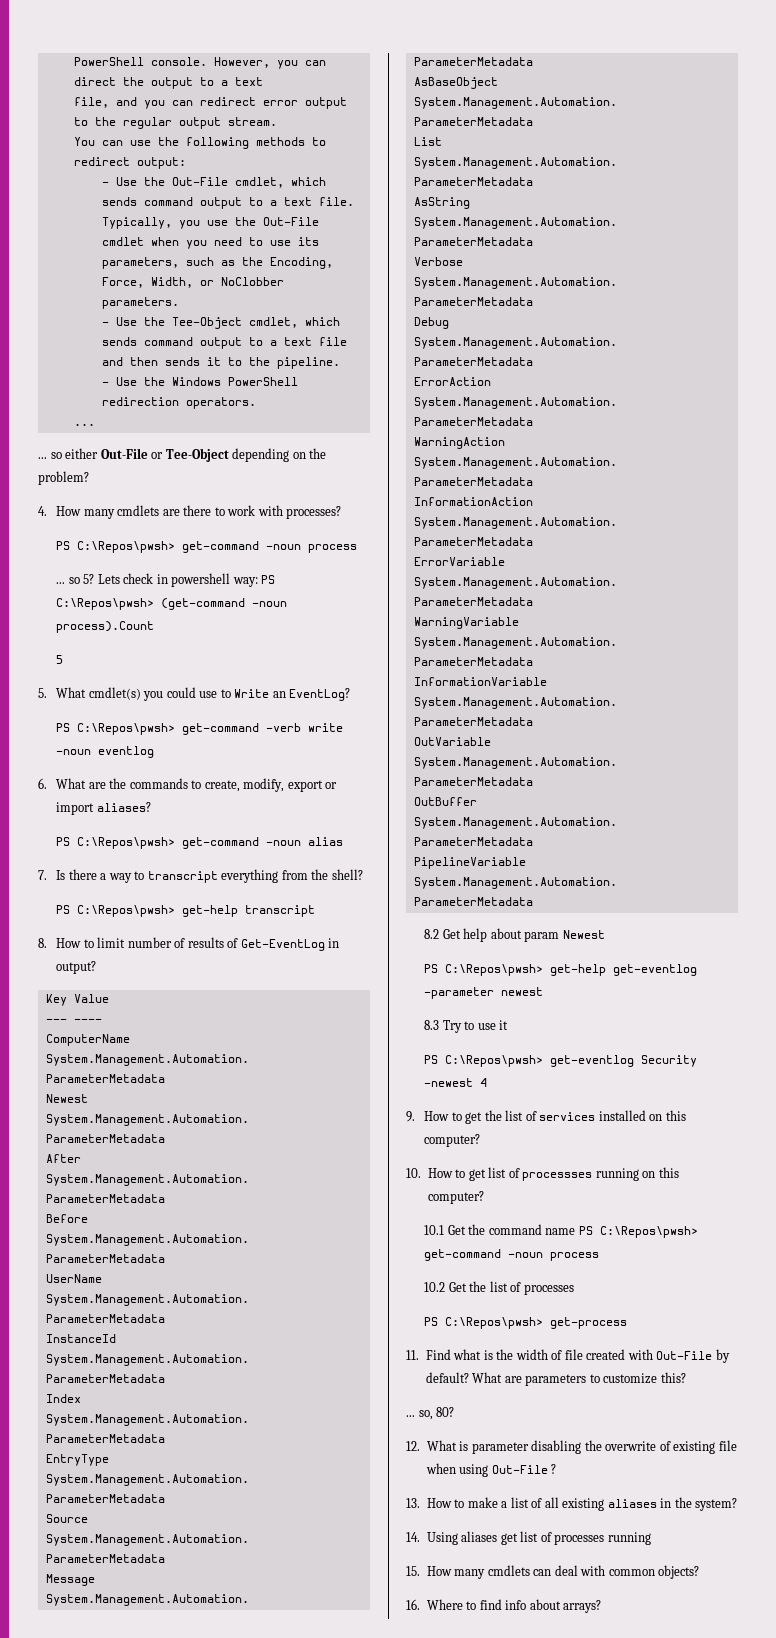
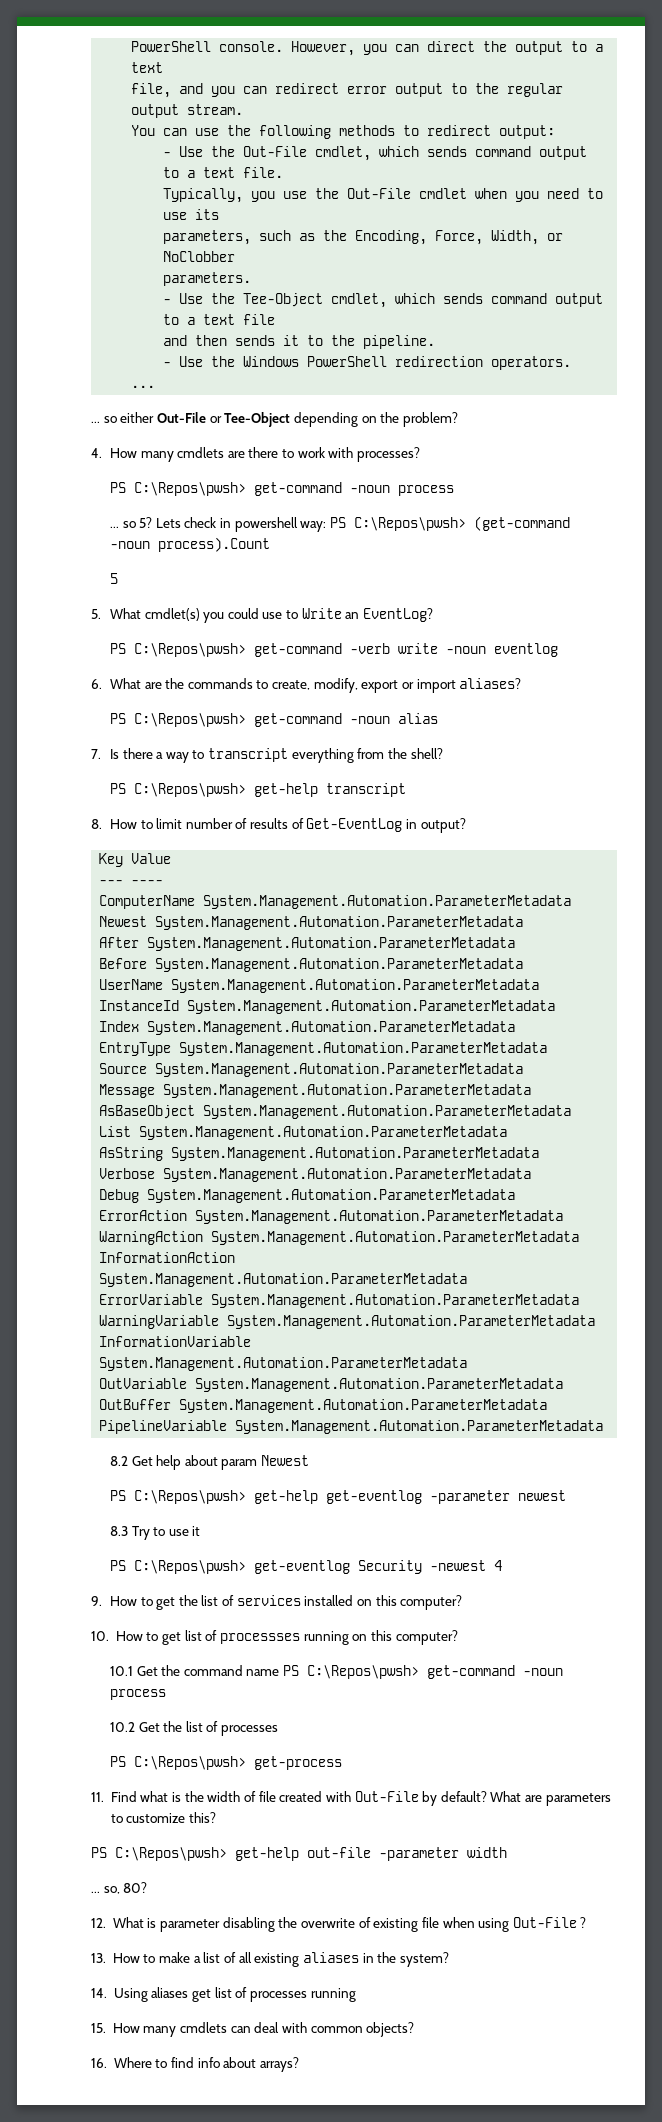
+ PS C:\Repos\pwsh> get-help out-file -parameter width

